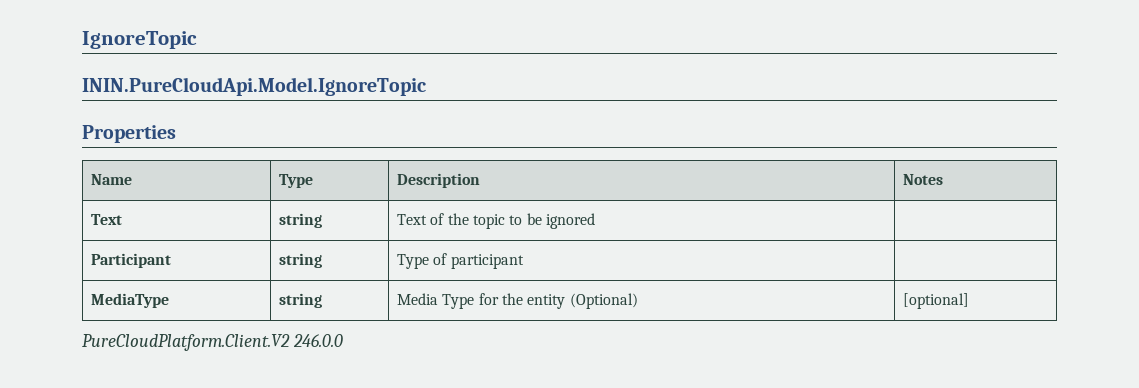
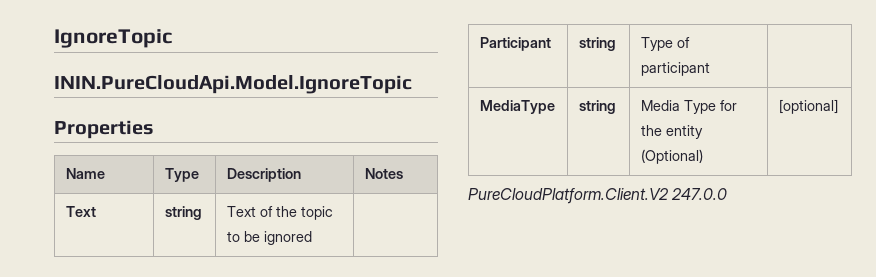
- PureCloudPlatform.Client.V2 246.0.0
+ PureCloudPlatform.Client.V2 247.0.0

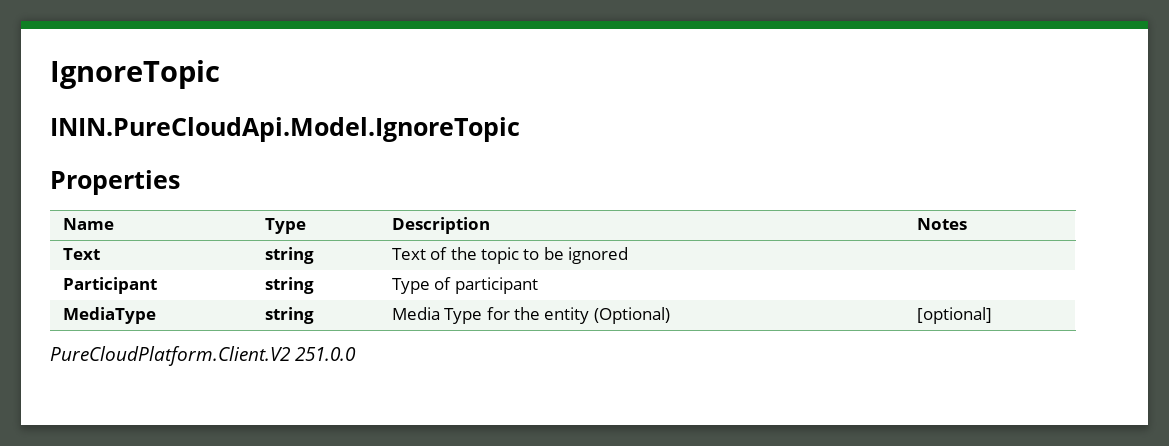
- PureCloudPlatform.Client.V2 247.0.0
+ PureCloudPlatform.Client.V2 251.0.0

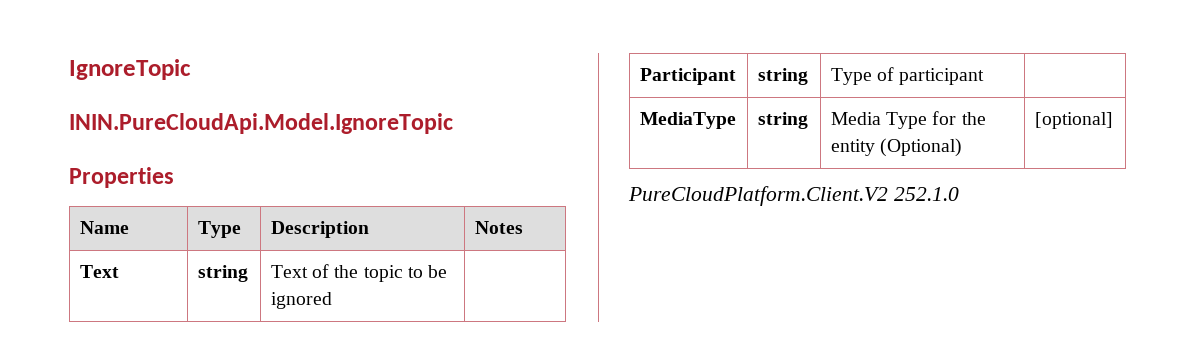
- PureCloudPlatform.Client.V2 251.0.0
+ PureCloudPlatform.Client.V2 252.1.0

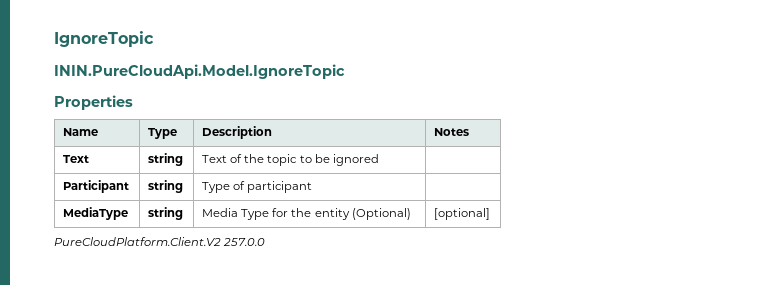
- PureCloudPlatform.Client.V2 252.1.0
+ PureCloudPlatform.Client.V2 257.0.0

